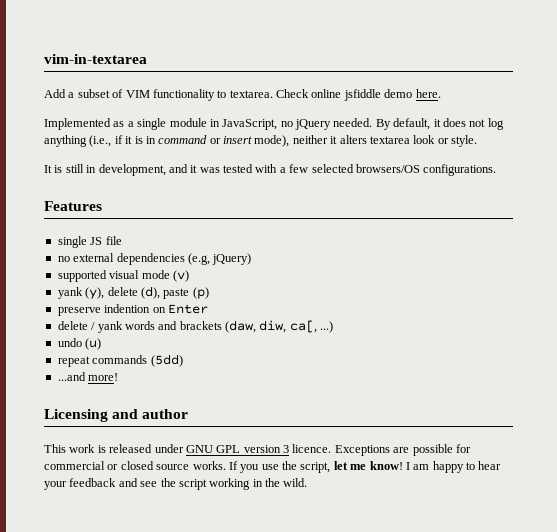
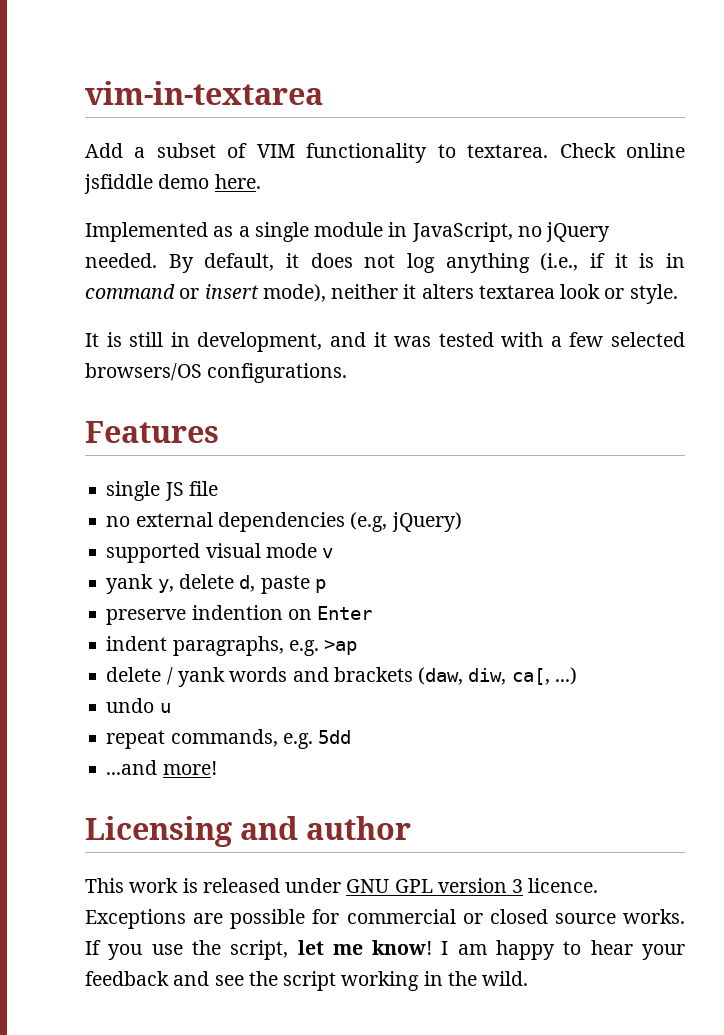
- supported visual mode (v)
- yank (y), delete (d), paste (p)
+ supported visual mode v
+ yank y, delete d, paste p
+ indent paragraphs, e.g. >ap
- undo (u)
+ undo u
- repeat commands (5dd)
+ repeat commands, e.g. 5dd

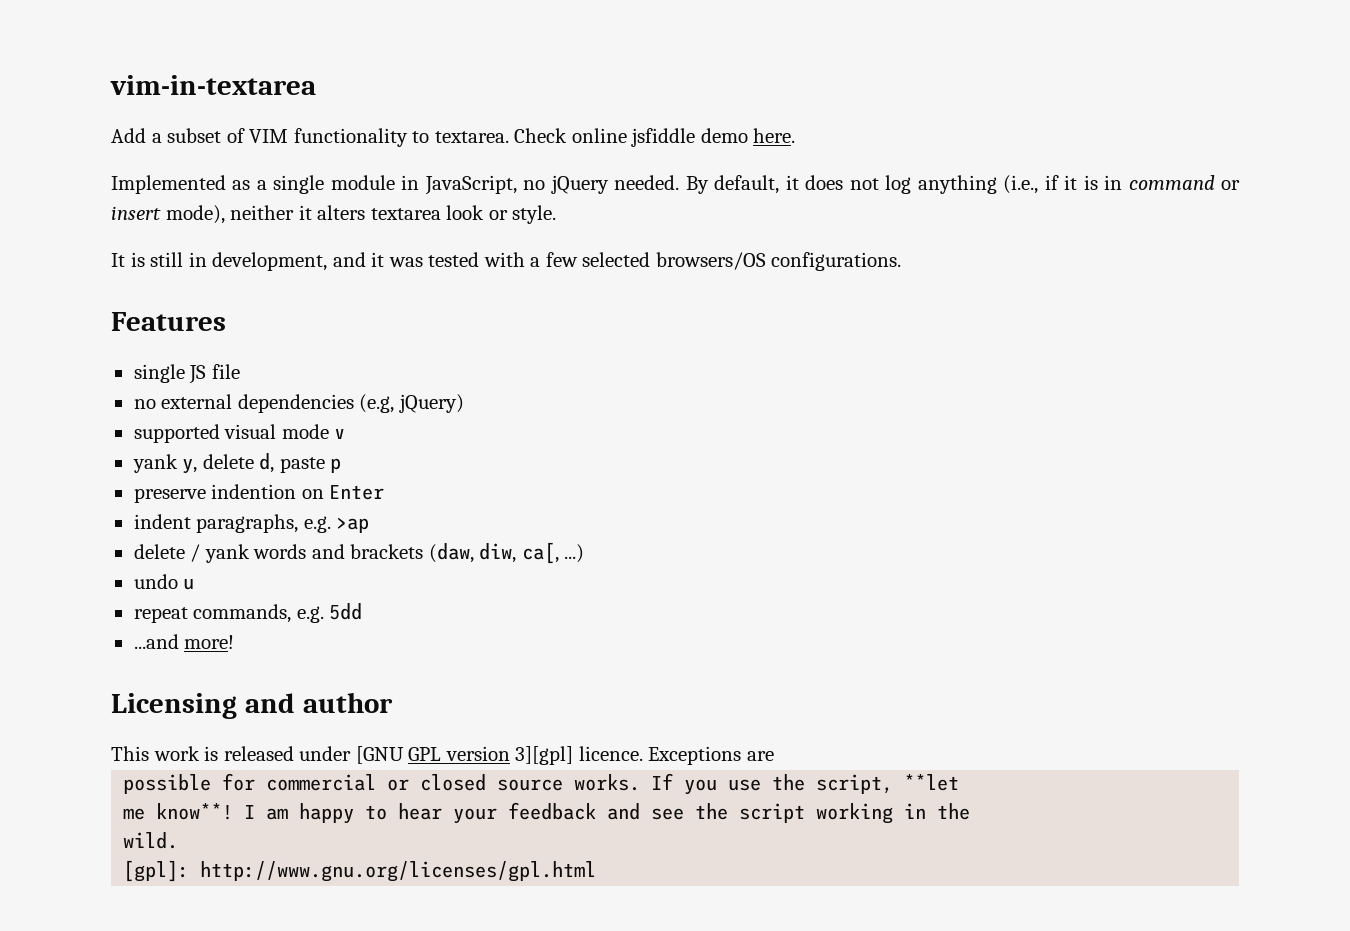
- This work is released under GNU GPL version 3 licence.
+ This work is released under [GNU GPL version 3][gpl] licence.
- Exceptions are possible for commercial or closed source works.
+ Exceptions are
+ possible for commercial or closed source works.
- If you use the script, let me know!
+ If you use the script, **let
+ me know**!
- I am happy to hear your feedback and see the script working in the wild.
+ I am happy to hear your feedback and see the script working in the
+ wild.
+ [gpl]: http://www.gnu.org/licenses/gpl.html

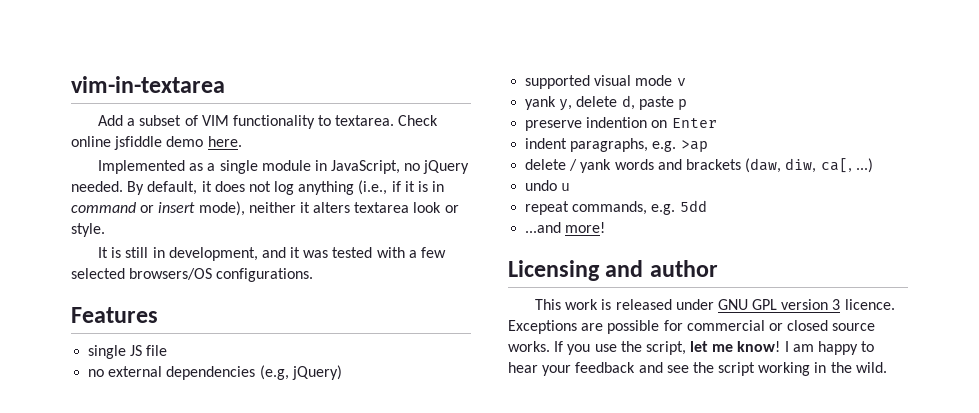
- This work is released under [GNU GPL version 3][gpl] licence.
+ This work is released under GNU GPL version 3 licence.
- Exceptions are
- possible for commercial or closed source works.
+ Exceptions are possible for commercial or closed source works.
- If you use the script, **let
- me know**!
+ If you use the script, let me know!
- I am happy to hear your feedback and see the script working in the
- wild.
+ I am happy to hear your feedback and see the script working in the wild.
- [gpl]: http://www.gnu.org/licenses/gpl.html

